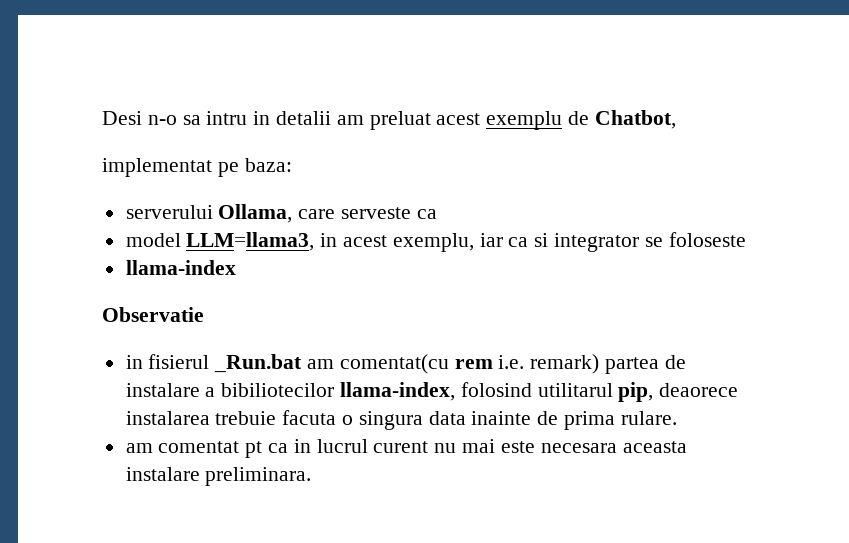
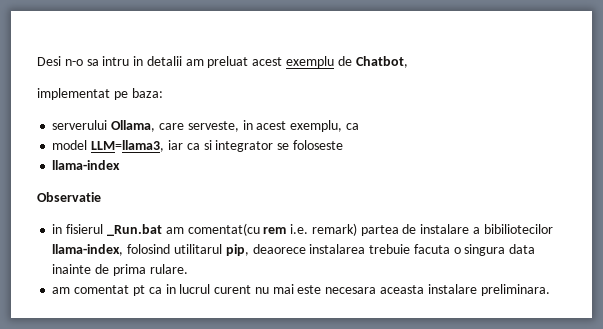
- serverului Ollama, care serveste ca
+ serverului Ollama, care serveste, in acest exemplu, ca
- model LLM=llama3, in acest exemplu, iar ca si integrator se foloseste
+ model LLM=llama3, iar ca si integrator se foloseste

